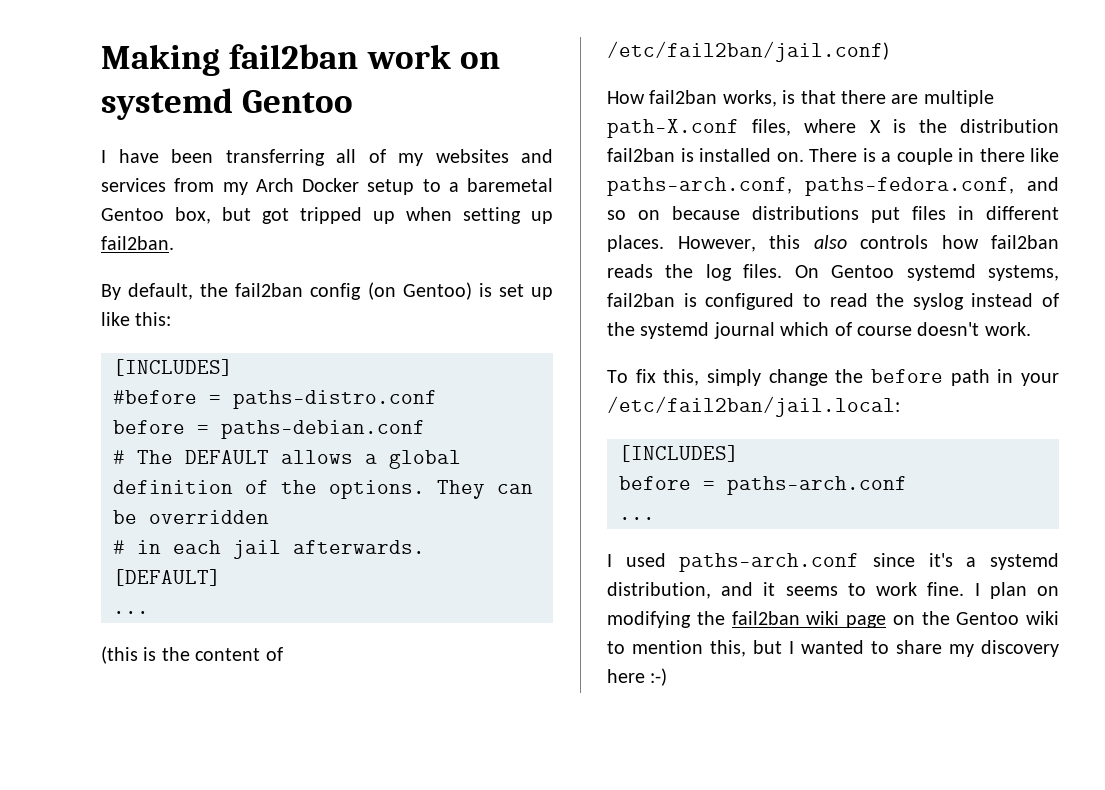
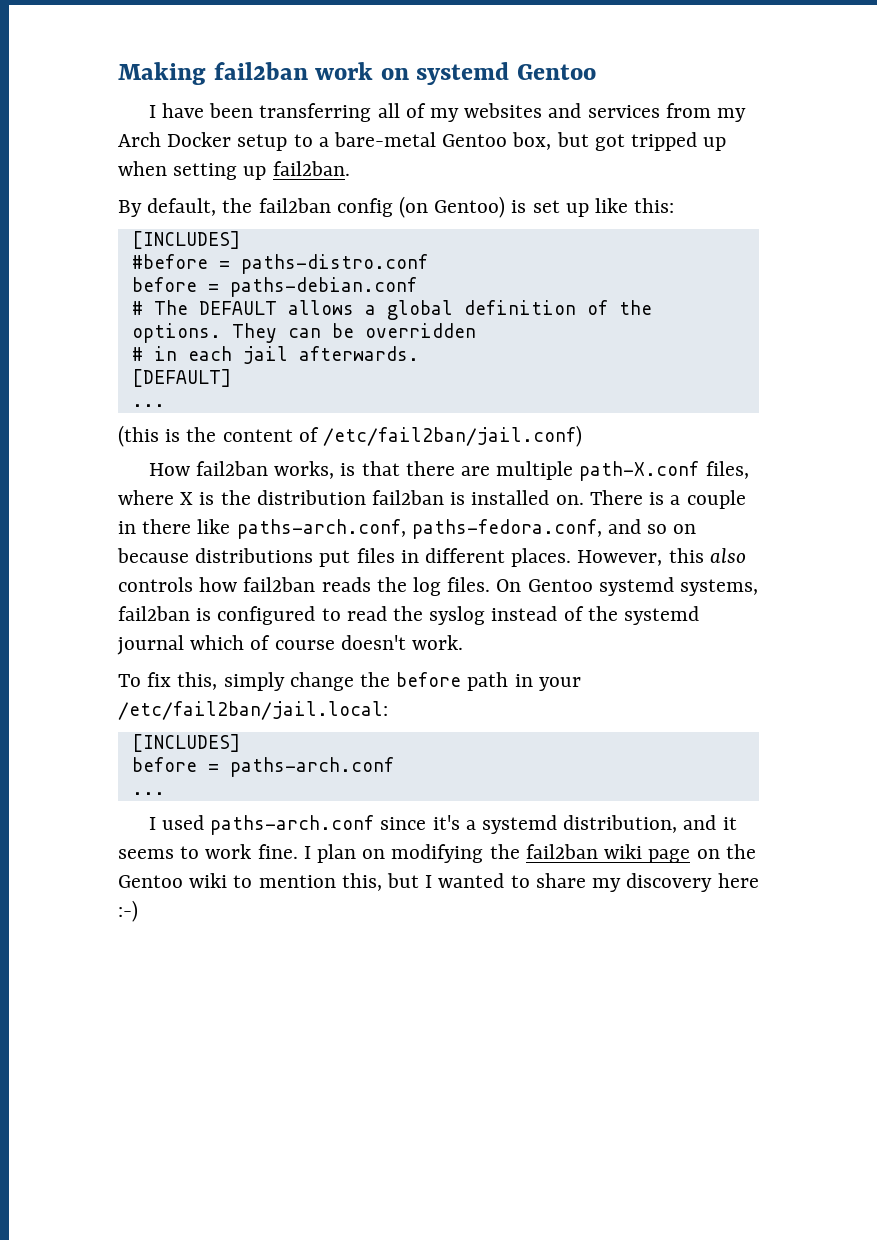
- I have been transferring all of my websites and services from my Arch Docker setup to a baremetal Gentoo box, but got tripped up when setting up fail2ban.
+ I have been transferring all of my websites and services from my Arch Docker setup to a bare-metal Gentoo box, but got tripped up when setting up fail2ban.

